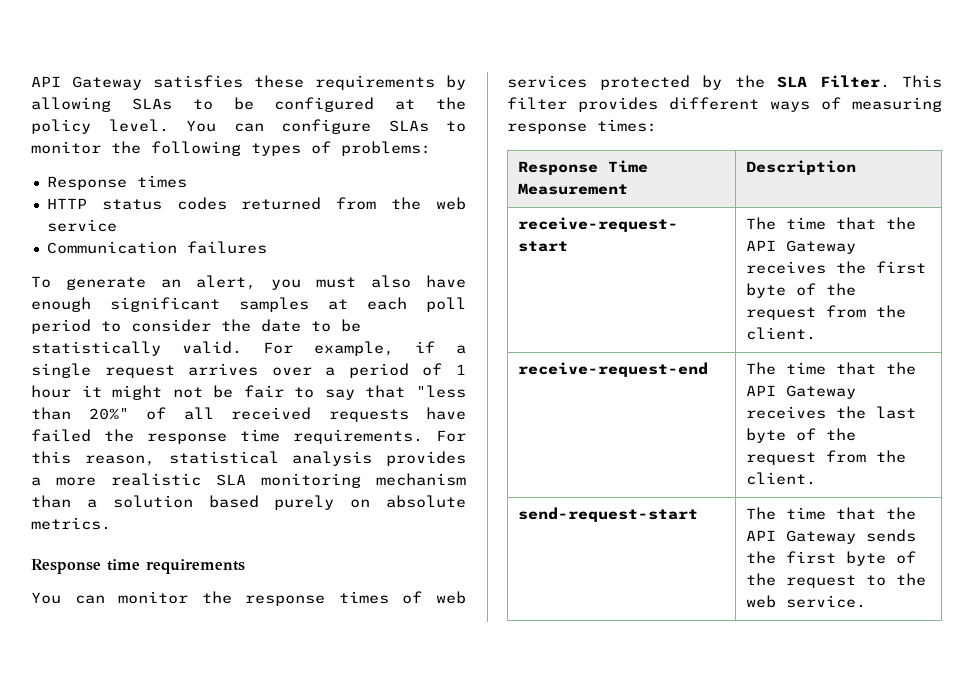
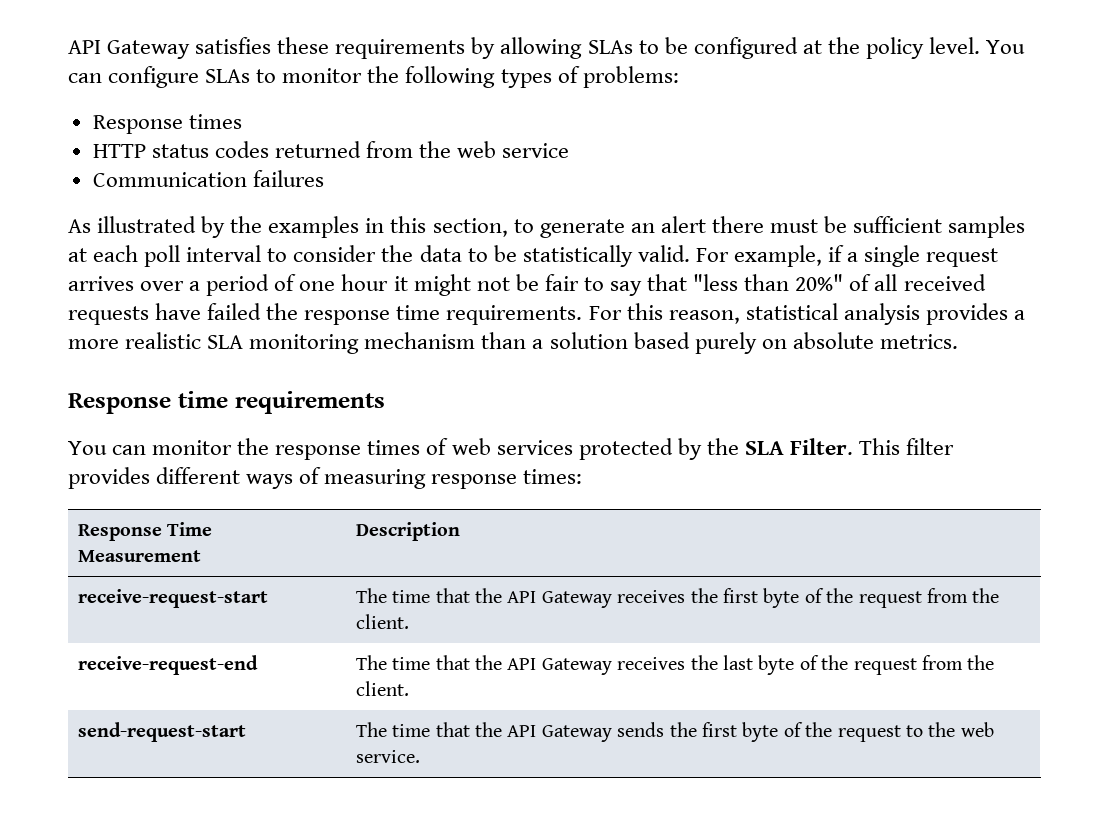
- To generate an alert, you must also have enough significant samples at each poll period to consider the date to be statistically valid.
+ As illustrated by the examples in this section, to generate an alert there must be sufficient samples at each poll interval to consider the data to be statistically valid.
- For example, if a single request arrives over a period of 1 hour it might not be fair to say that "less than 20%" of all received requests have failed the response time requirements.
+ For example, if a single request arrives over a period of one hour it might not be fair to say that "less than 20%" of all received requests have failed the response time requirements.

